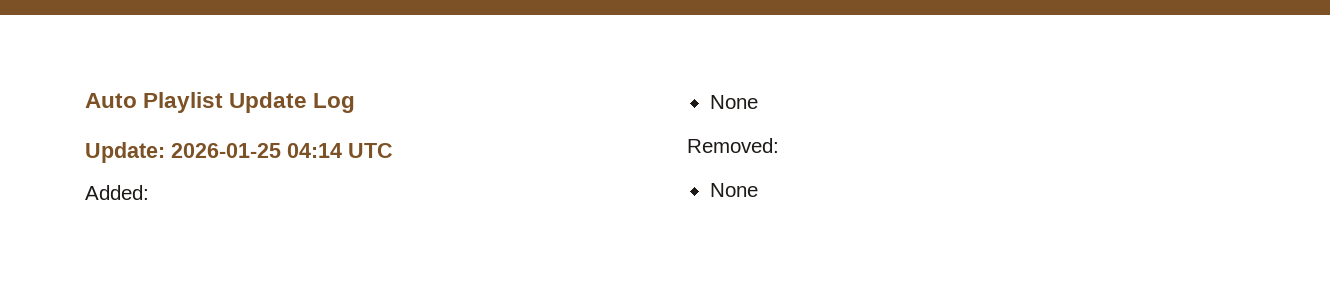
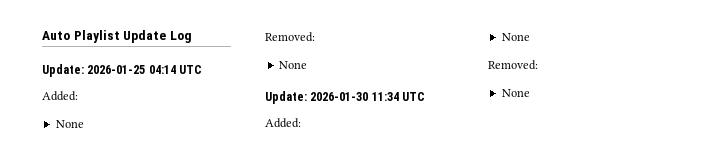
+ Update: 2026-01-30 11:34 UTC
+ Added:
+ None
+ Removed:
+ None

